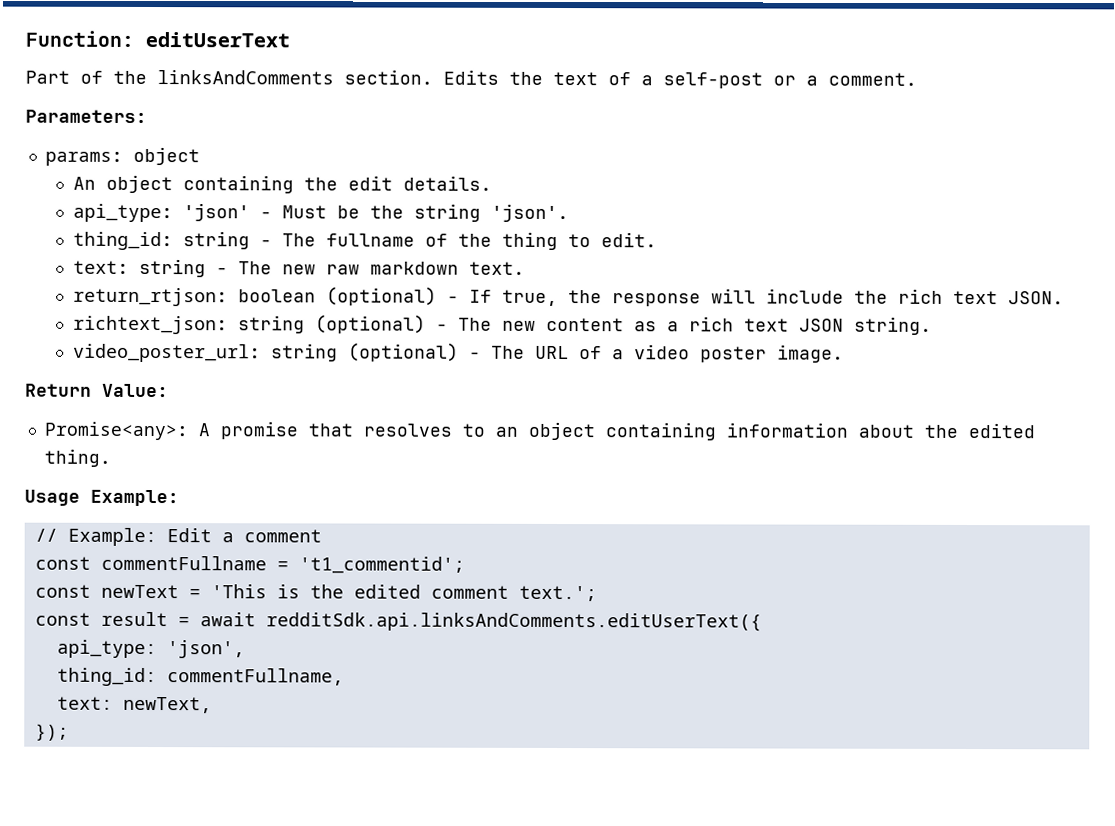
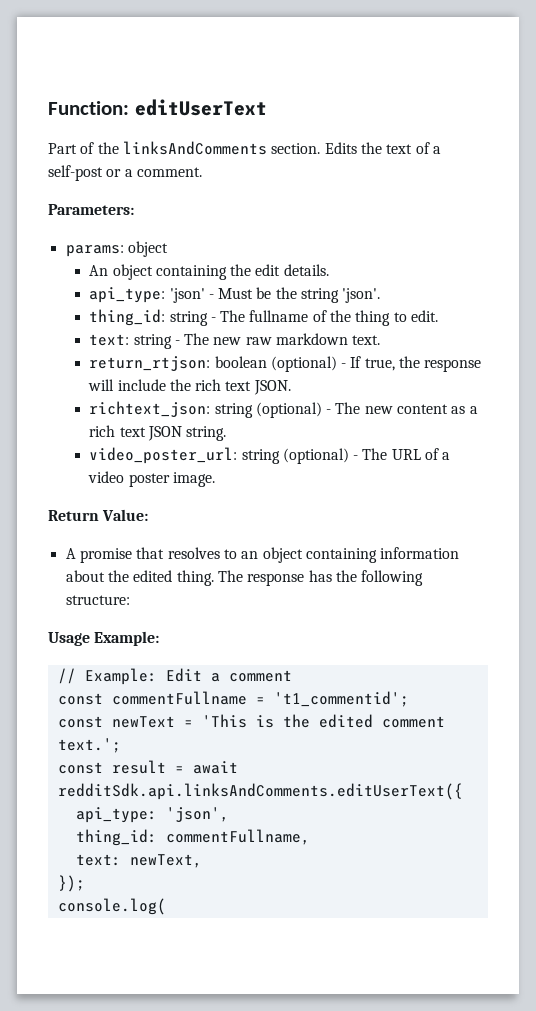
- Promise<any>: A promise that resolves to an object containing information about the edited thing.
+ A promise that resolves to an object containing information about the edited thing. The response has the following structure:
+ console.log(

